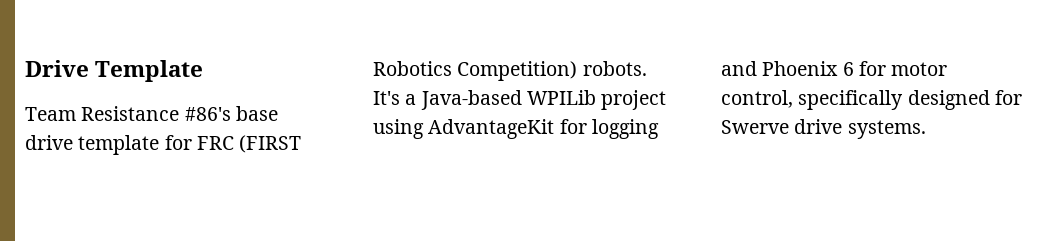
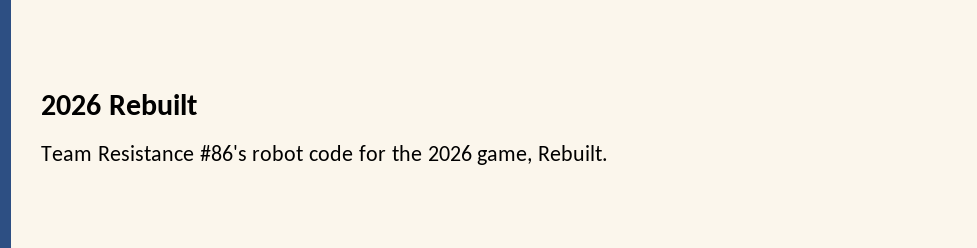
- Drive Template
+ 2026 Rebuilt
- Team Resistance #86's base drive template for FRC (FIRST Robotics Competition) robots. It's a Java-based WPILib project using AdvantageKit for logging and Phoenix 6 for motor control, specifically designed for Swerve drive systems.
+ Team Resistance #86's robot code for the 2026 game, Rebuilt.

